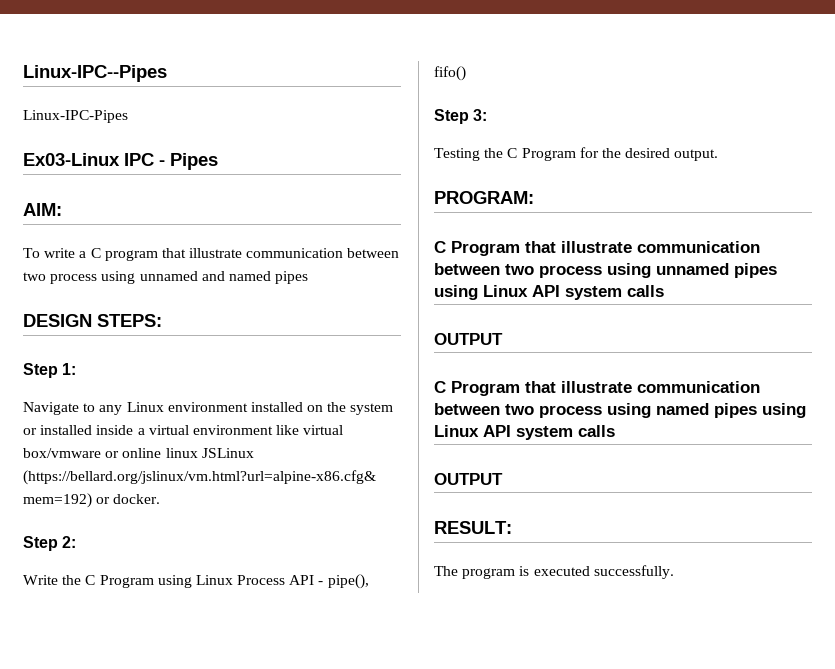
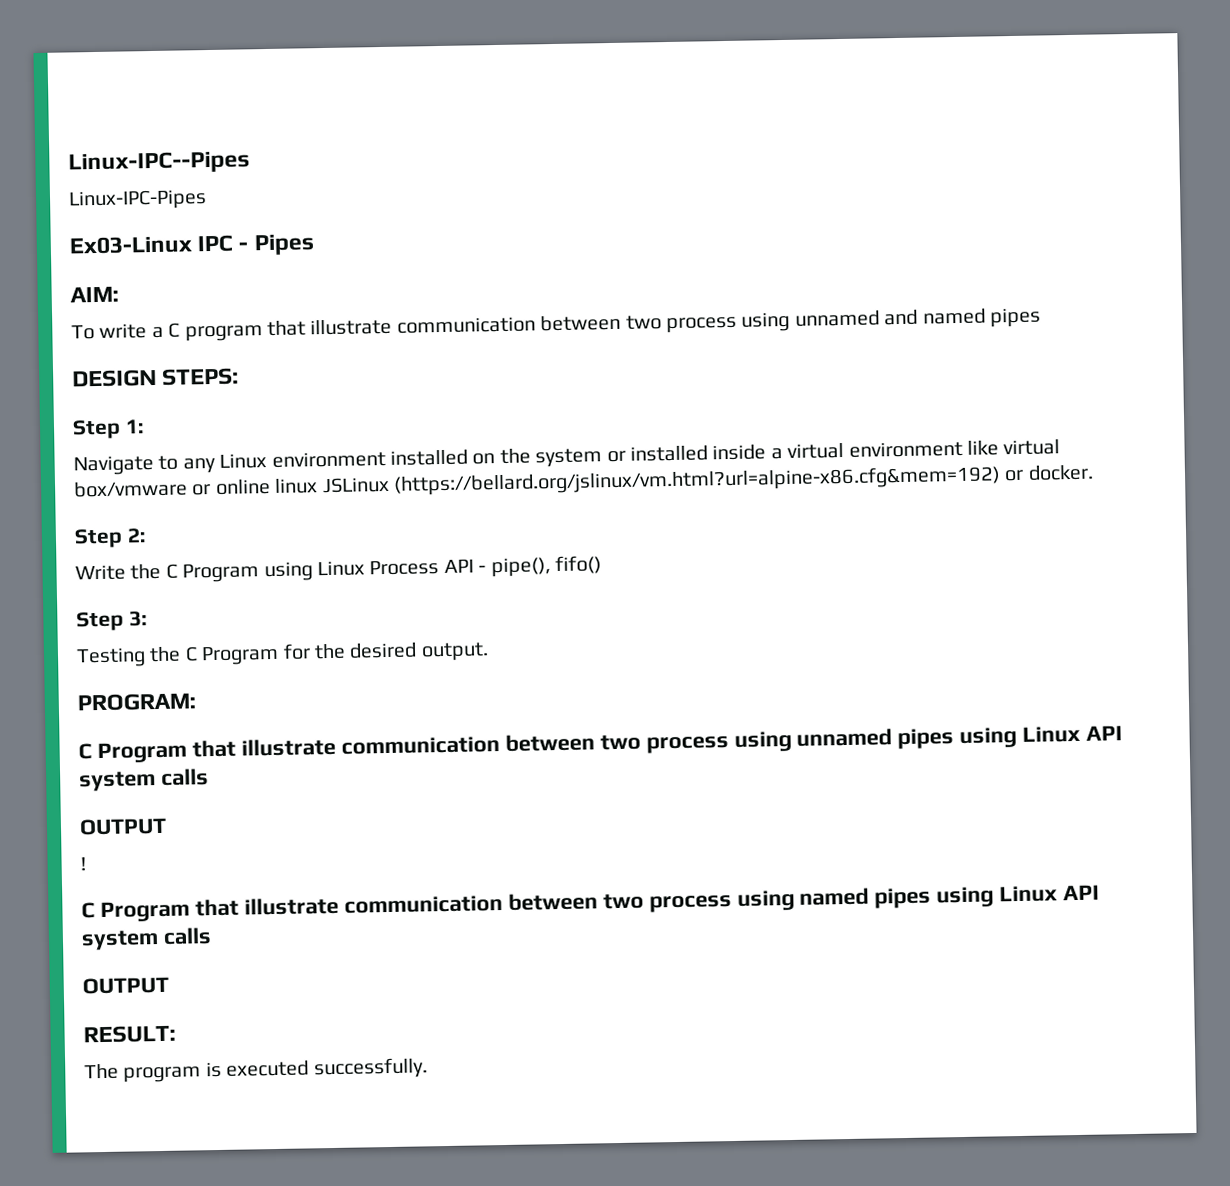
+ !

